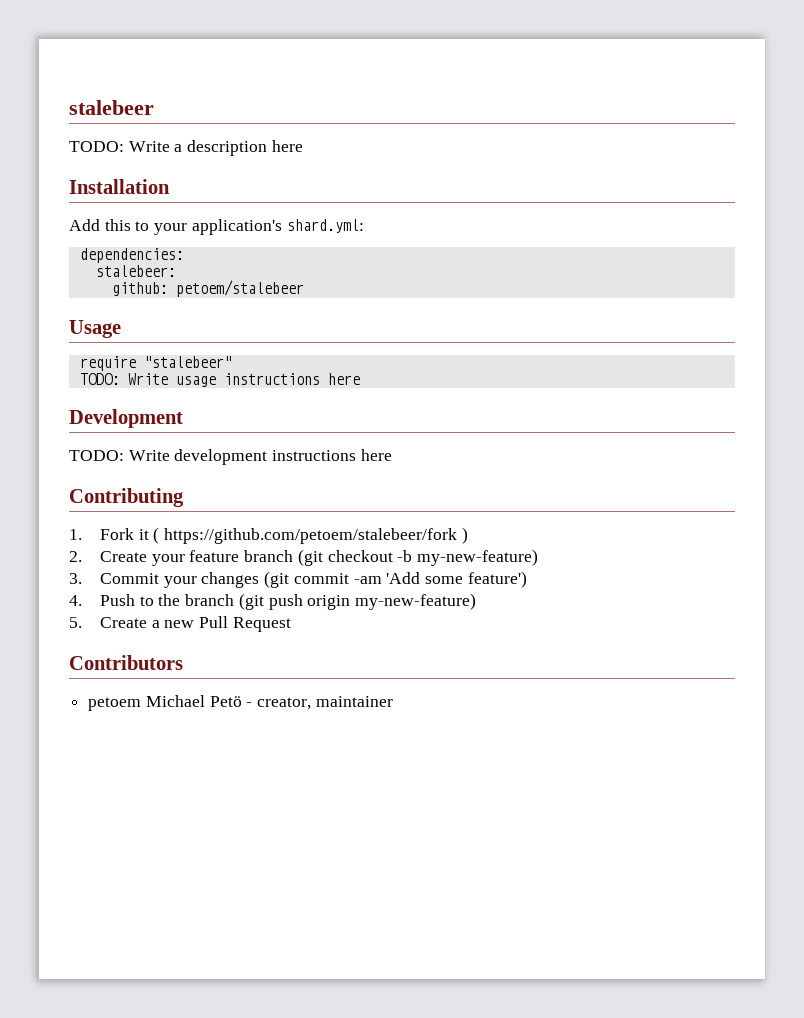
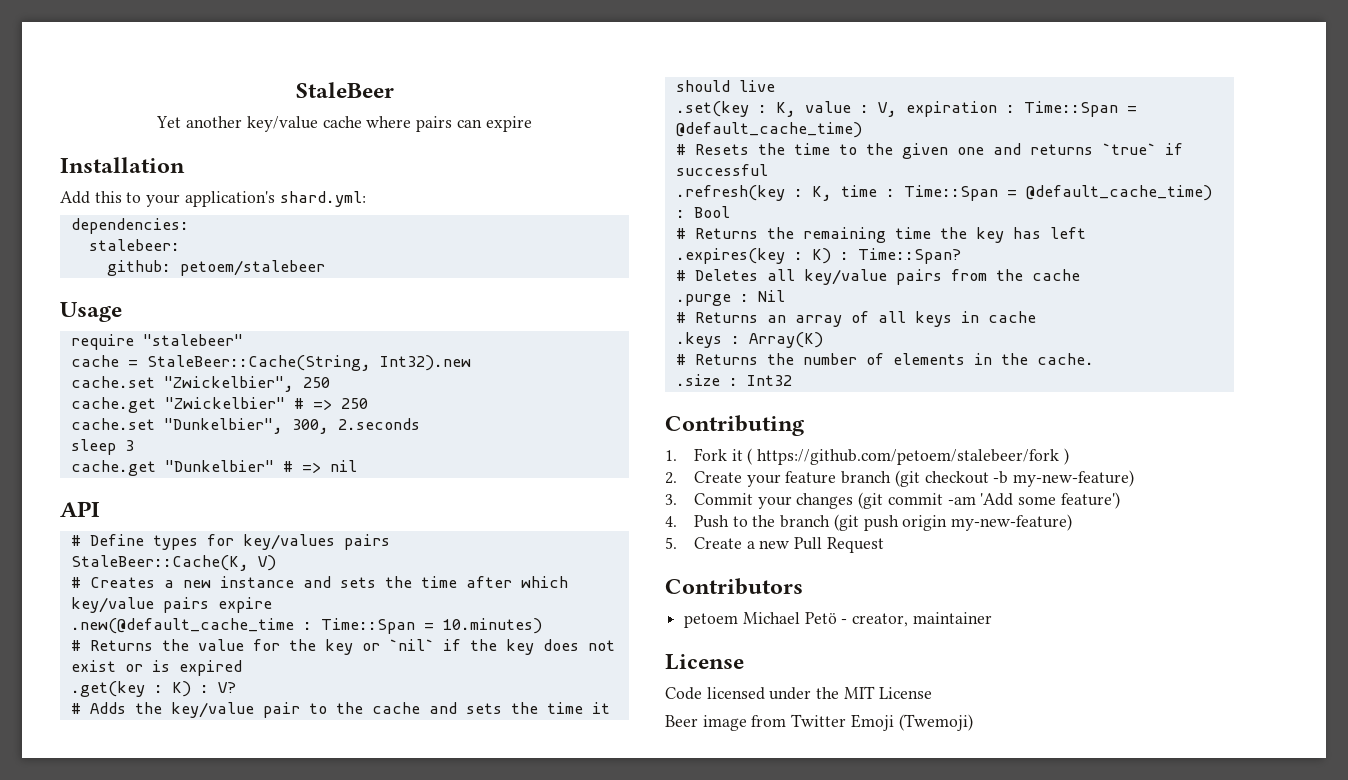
- stalebeer
- TODO: Write a description here
+ StaleBeer
+ Yet another key/value cache where pairs can expire
- TODO: Write usage instructions here
- Development
- TODO: Write development instructions here
+ cache = StaleBeer::Cache(String, Int32).new
+ cache.set "Zwickelbier", 250
+ cache.get "Zwickelbier" # => 250
+ cache.set "Dunkelbier", 300, 2.seconds
+ sleep 3
+ cache.get "Dunkelbier" # => nil
+ API
+ # Define types for key/values pairs
+ StaleBeer::Cache(K, V)
+ # Creates a new instance and sets the time after which key/value pairs expire
+ .new(@default_cache_time : Time::Span = 10.minutes)
+ # Returns the value for the key or `nil` if the key does not exist or is expired
+ .get(key : K) : V?
+ # Adds the key/value pair to the cache and sets the time it should live
+ .set(key : K, value : V, expiration : Time::Span = @default_cache_time)
+ # Resets the time to the given one and returns `true` if successful
+ .refresh(key : K, time : Time::Span = @default_cache_time) : Bool
+ # Returns the remaining time the key has left
+ .expires(key : K) : Time::Span?
+ # Deletes all key/value pairs from the cache
+ .purge : Nil
+ # Returns an array of all keys in cache
+ .keys : Array(K)
+ # Returns the number of elements in the cache.
+ .size : Int32
  petoem Michael Petö - creator, maintainer
+ License
+ Code licensed under the MIT License
+ Beer image from Twitter Emoji (Twemoji)

